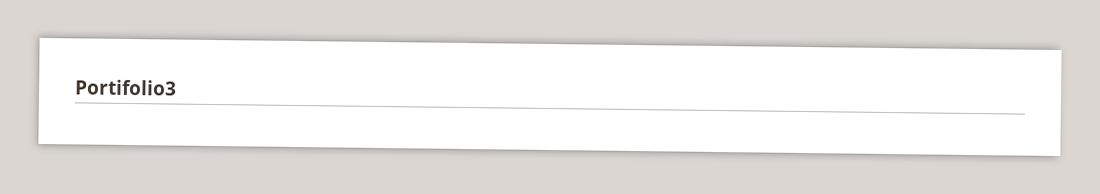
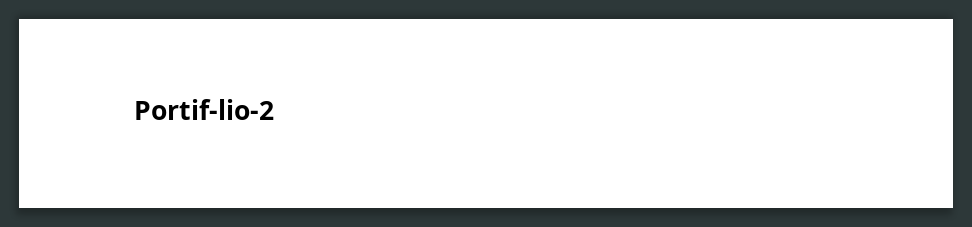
- Portifolio3
+ Portif-lio-2

